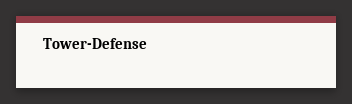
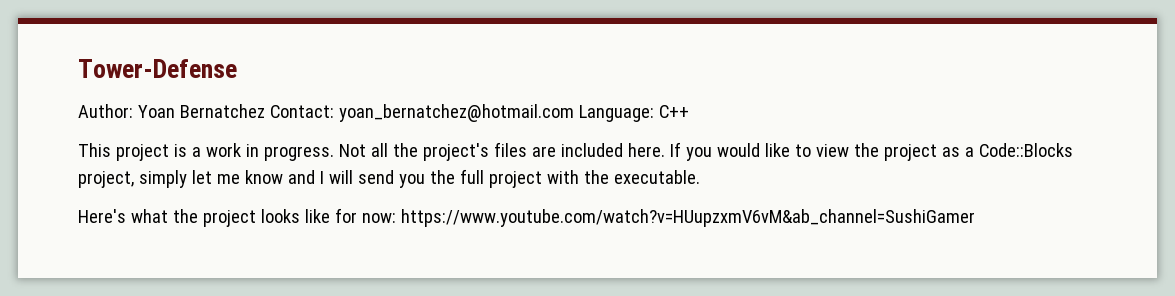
+ Author: Yoan Bernatchez Contact: yoan_bernatchez@hotmail.com Language: C++
+ This project is a work in progress. Not all the project's files are included here. If you would like to view the project as a Code::Blocks project, simply let me know and I will send you the full project with the executable.
+ Here's what the project looks like for now: https://www.youtube.com/watch?v=HUupzxmV6vM&ab_channel=SushiGamer

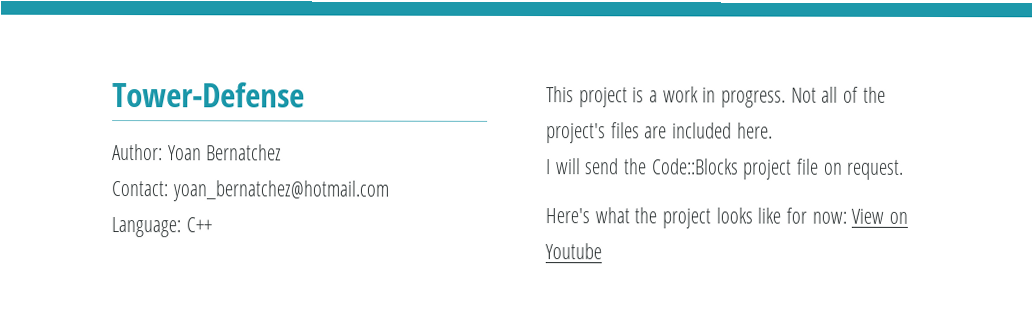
- Author: Yoan Bernatchez Contact: yoan_bernatchez@hotmail.com Language: C++
+ Author: Yoan Bernatchez
+ Contact: yoan_bernatchez@hotmail.com
+ Language: C++
- Not all the project's files are included here. If you would like to view the project as a Code::Blocks project, simply let me know and I will send you the full project with the executable.
+ Not all of the project's files are included here.
+ I will send the Code::Blocks project file on request.
- Here's what the project looks like for now: https://www.youtube.com/watch?v=HUupzxmV6vM&ab_channel=SushiGamer
+ Here's what the project looks like for now: View on Youtube

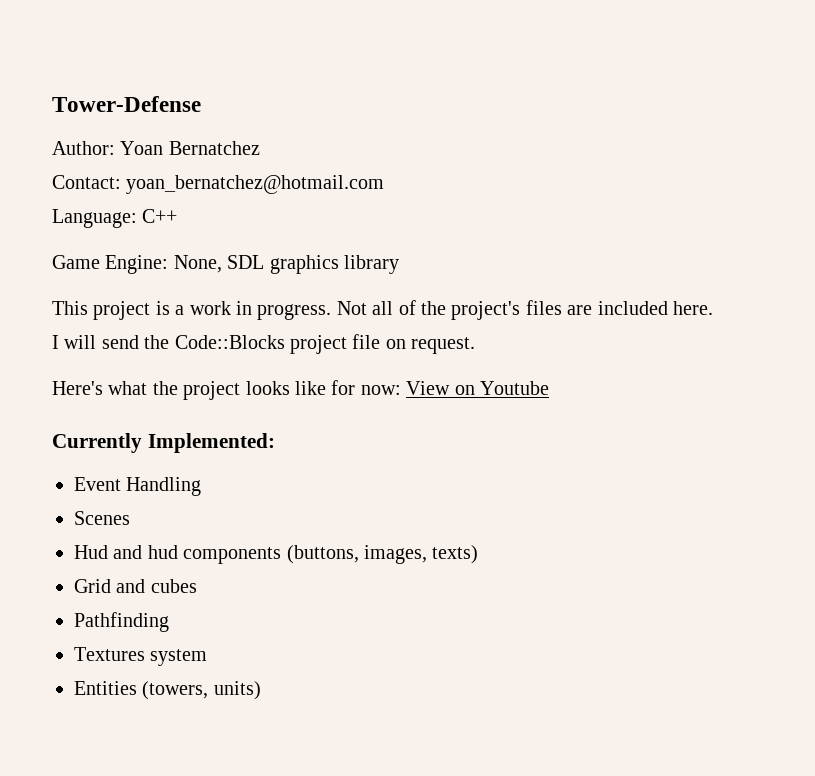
+ Game Engine: None, SDL graphics library
+ Currently Implemented:
+ Event Handling
+ Scenes
+ Hud and hud components (buttons, images, texts)
+ Grid and cubes
+ Pathfinding
+ Textures system
+ Entities (towers, units)

